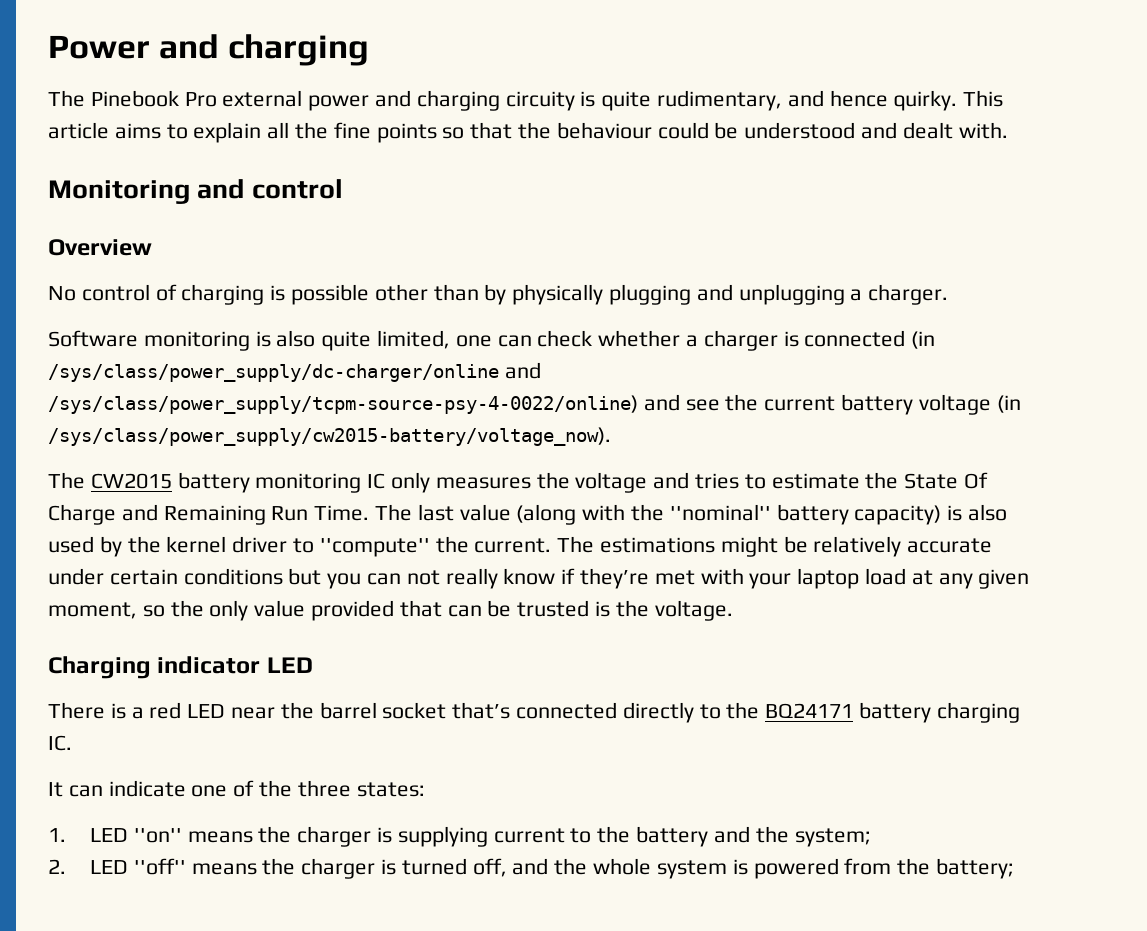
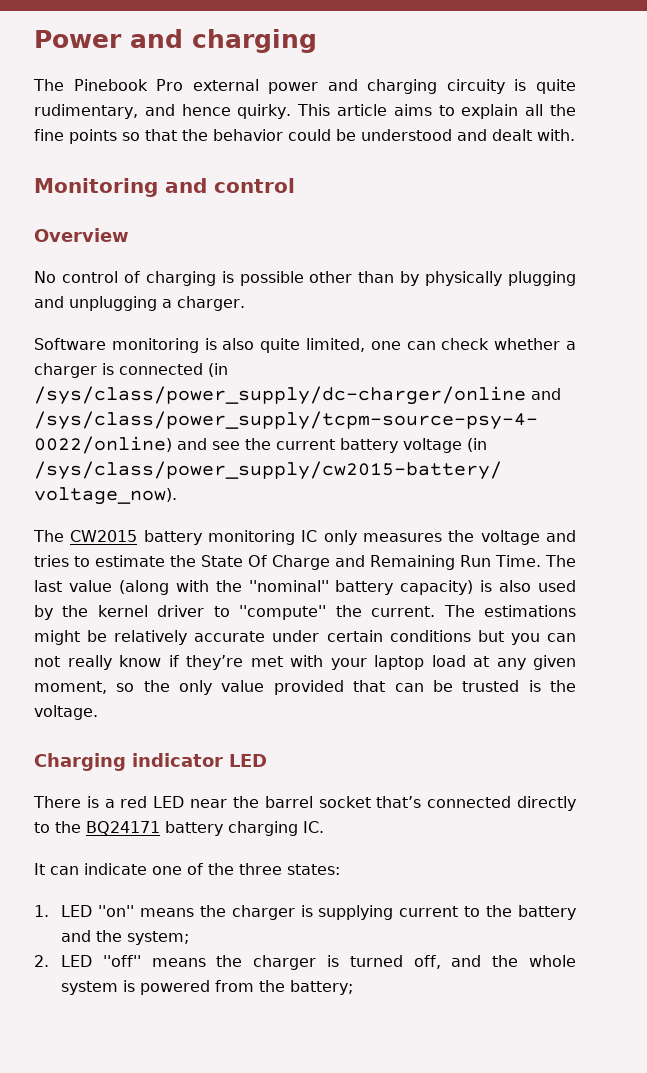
- This article aims to explain all the fine points so that the behaviour could be understood and dealt with.
+ This article aims to explain all the fine points so that the behavior could be understood and dealt with.

